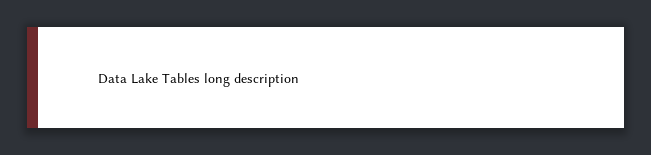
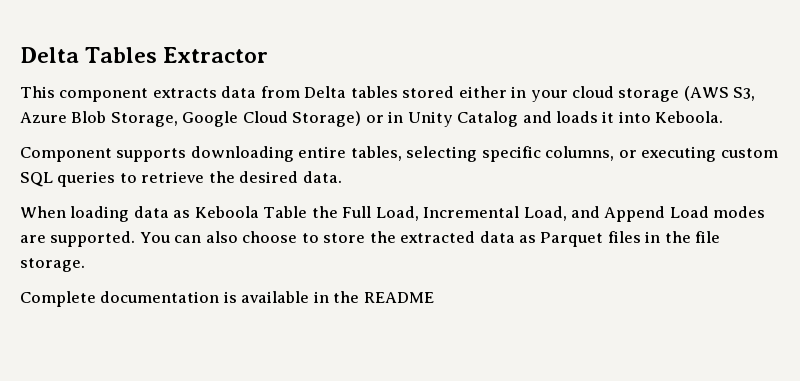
- Data Lake Tables long description
+ Delta Tables Extractor
+ This component extracts data from Delta tables stored either in your cloud storage (AWS S3, Azure Blob Storage, Google Cloud Storage) or in Unity Catalog and loads it into Keboola.
+ Component supports downloading entire tables, selecting specific columns, or executing custom SQL queries to retrieve the desired data.
+ When loading data as Keboola Table the Full Load, Incremental Load, and Append Load modes are supported. You can also choose to store the extracted data as Parquet files in the file storage.
+ Complete documentation is available in the README

